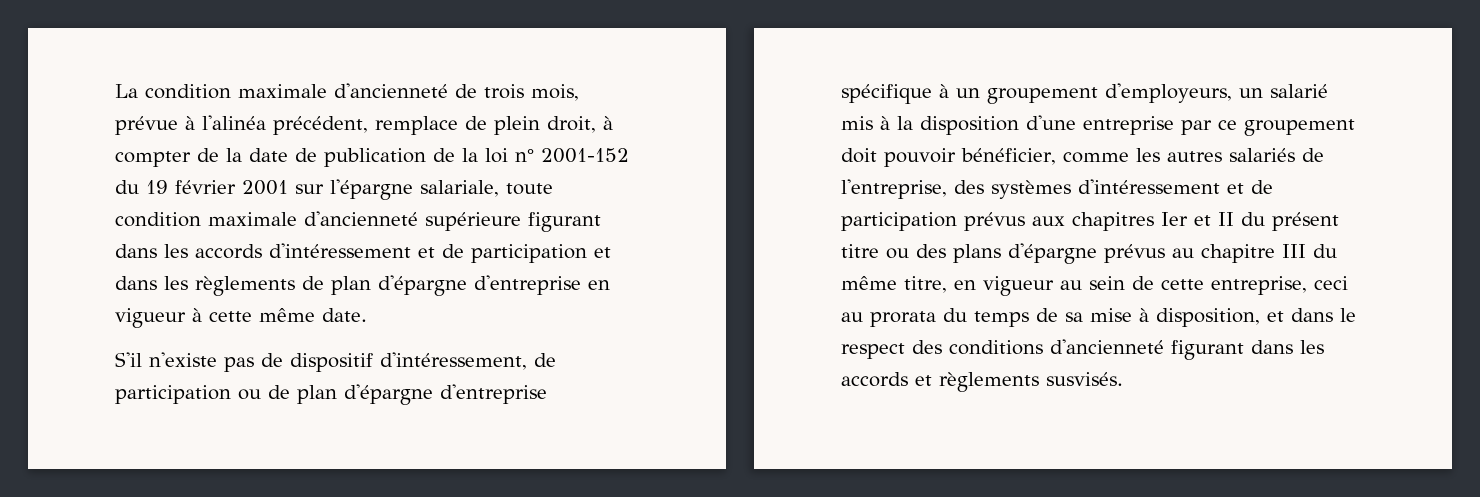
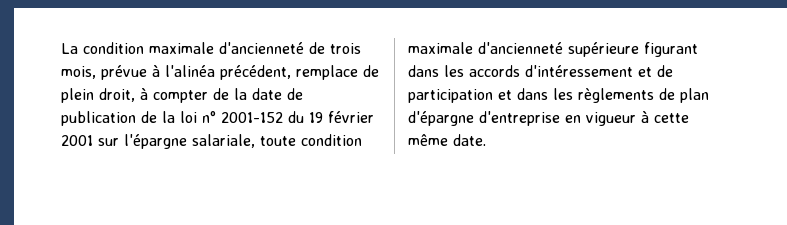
- S'il n'existe pas de dispositif d'intéressement, de participation ou de plan d'épargne d'entreprise spécifique à un groupement d'employeurs, un salarié mis à la disposition d'une entreprise par ce groupement doit pouvoir bénéficier, comme les autres salariés de l'entreprise, des systèmes d'intéressement et de participation prévus aux chapitres Ier et II du présent titre ou des plans d'épargne prévus au chapitre III du même titre, en vigueur au sein de cette entreprise, ceci au prorata du temps de sa mise à disposition, et dans le respect des conditions d'ancienneté figurant dans les accords et règlements susvisés.

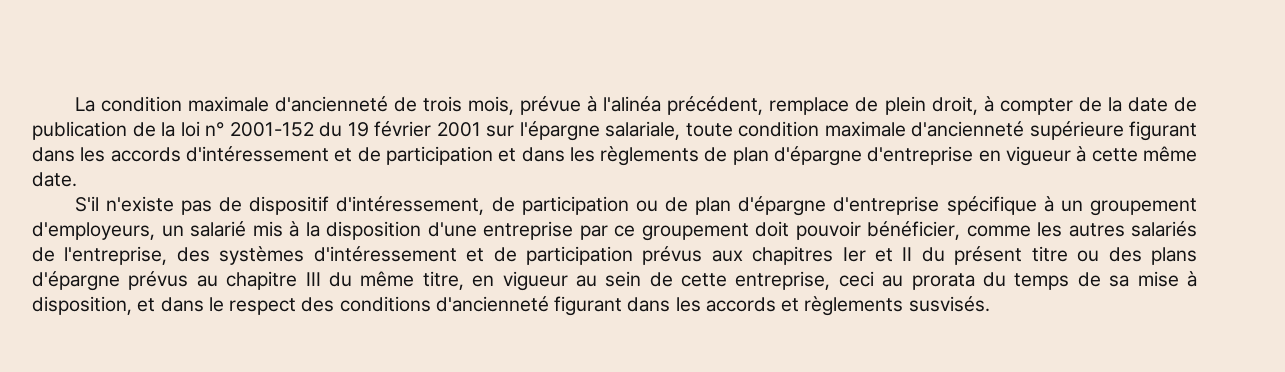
+ S'il n'existe pas de dispositif d'intéressement, de participation ou de plan d'épargne d'entreprise spécifique à un groupement d'employeurs, un salarié mis à la disposition d'une entreprise par ce groupement doit pouvoir bénéficier, comme les autres salariés de l'entreprise, des systèmes d'intéressement et de participation prévus aux chapitres Ier et II du présent titre ou des plans d'épargne prévus au chapitre III du même titre, en vigueur au sein de cette entreprise, ceci au prorata du temps de sa mise à disposition, et dans le respect des conditions d'ancienneté figurant dans les accords et règlements susvisés.

